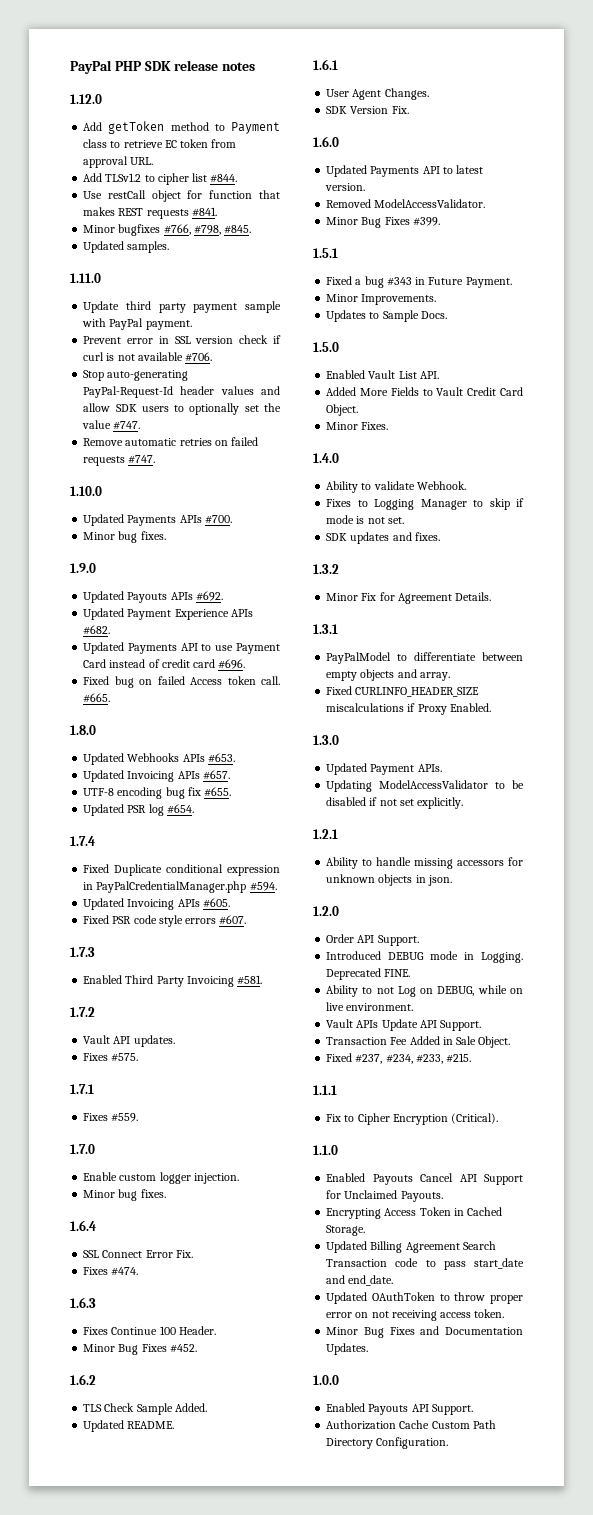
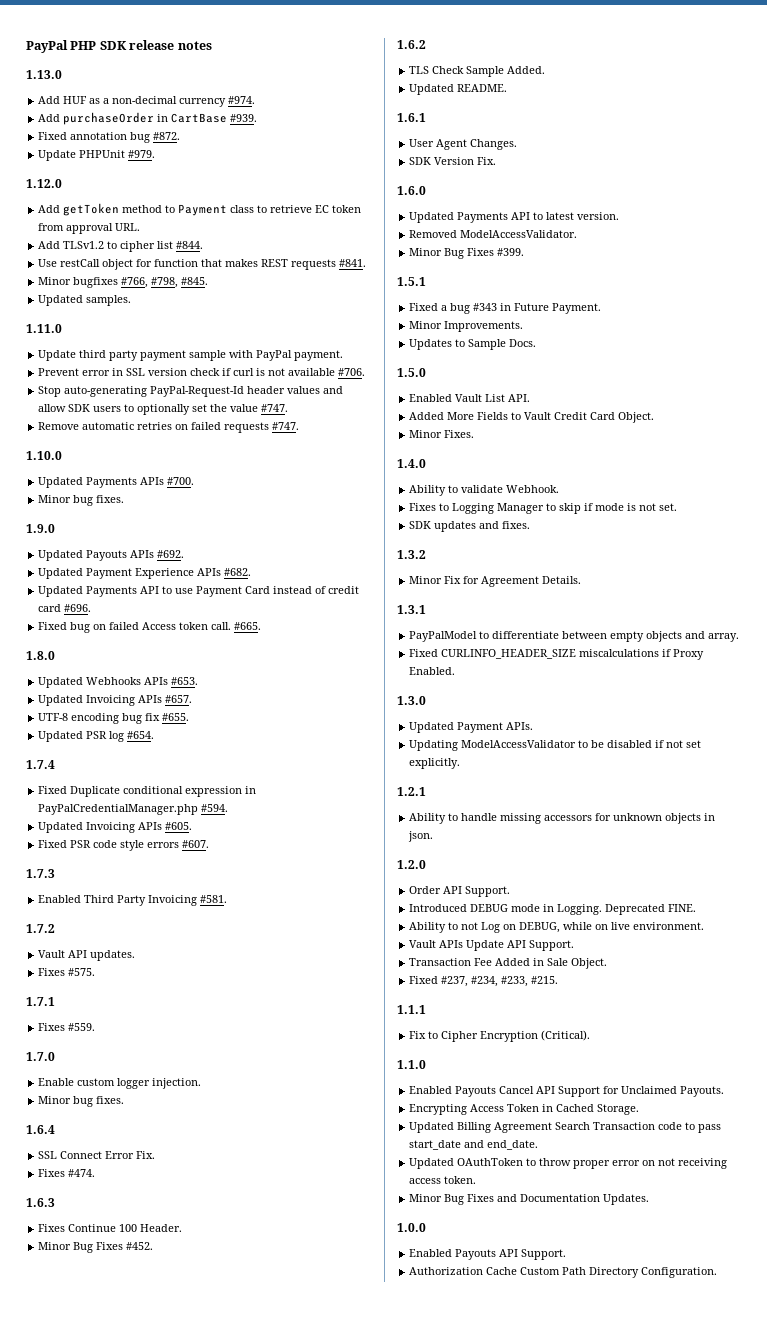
+ 1.13.0
+ Add HUF as a non-decimal currency #974.
+ Add purchaseOrder in CartBase #939.
+ Fixed annotation bug #872.
+ Update PHPUnit #979.

